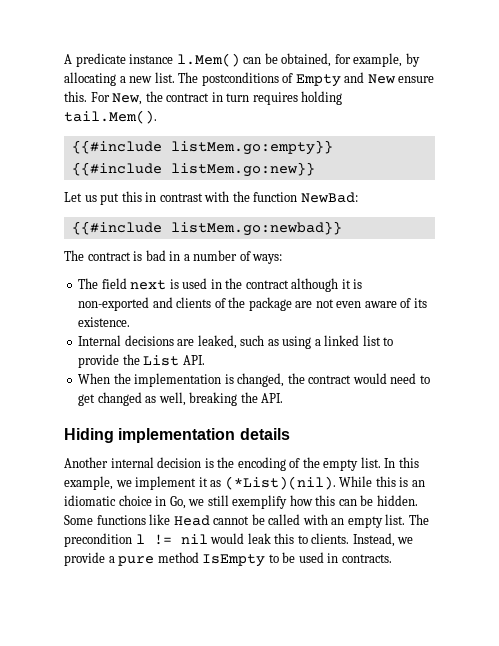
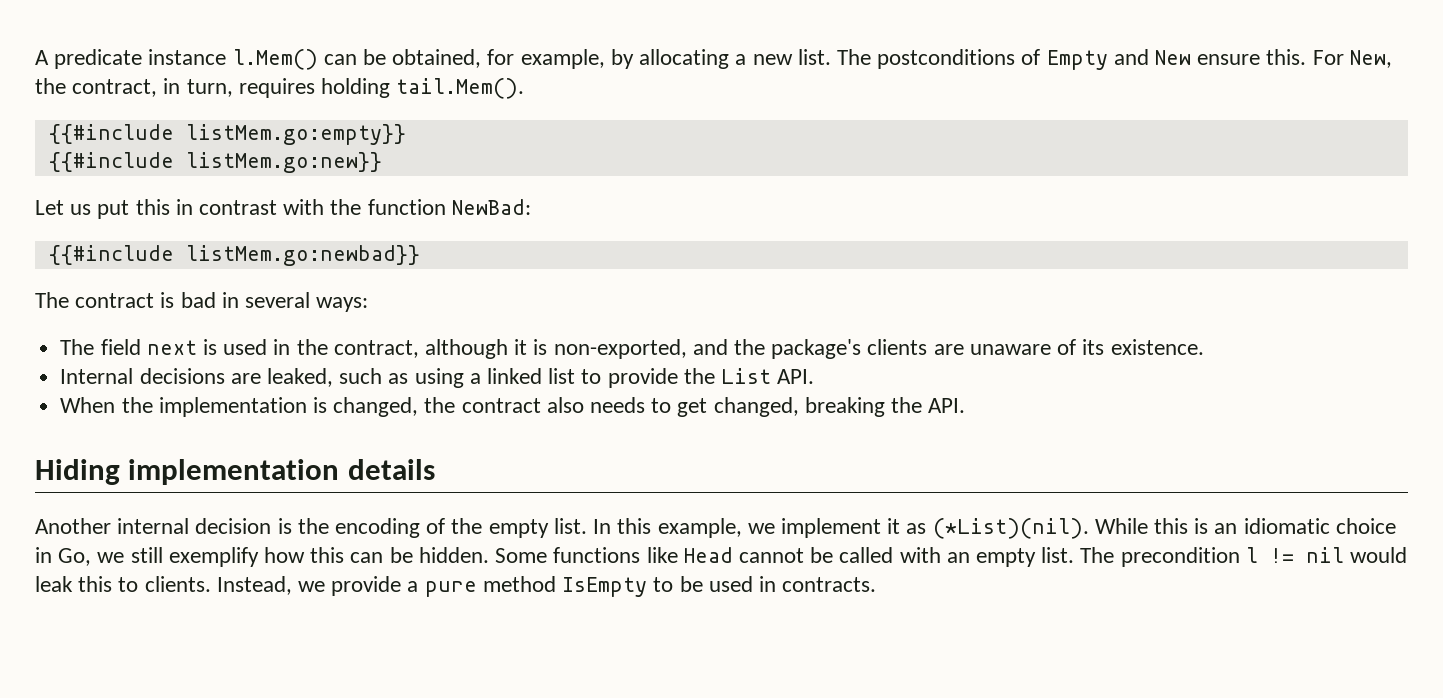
- For New, the contract in turn requires holding tail.Mem().
+ For New, the contract, in turn, requires holding tail.Mem().
- The contract is bad in a number of ways:
+ The contract is bad in several ways:
- The field next is used in the contract although it is non-exported and clients of the package are not even aware of its existence.
+ The field next is used in the contract, although it is non-exported, and the package's clients are unaware of its existence.
- When the implementation is changed, the contract would need to get changed as well, breaking the API.
+ When the implementation is changed, the contract also needs to get changed, breaking the API.

